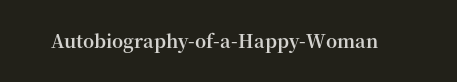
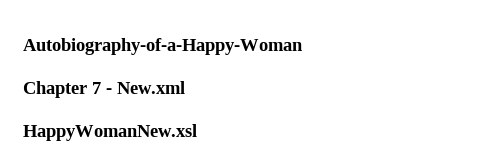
+ Chapter 7 - New.xml
+ HappyWomanNew.xsl

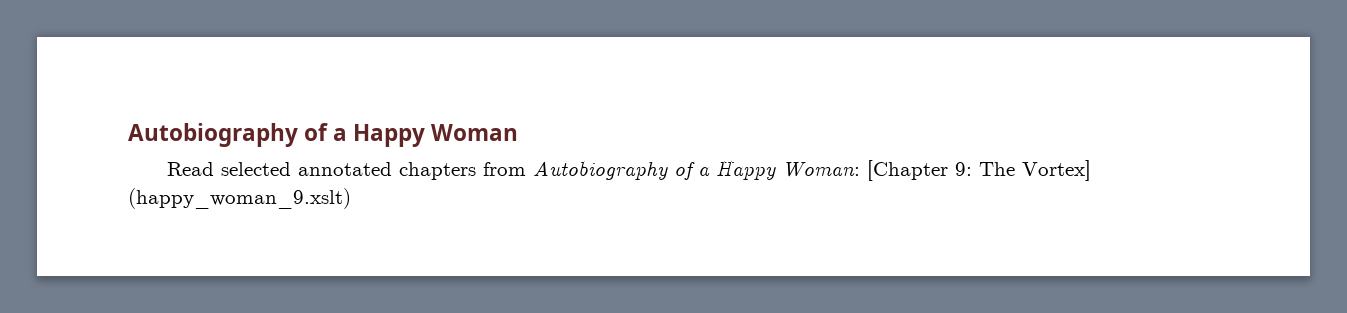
- Autobiography-of-a-Happy-Woman
- Chapter 7 - New.xml
- HappyWomanNew.xsl
+ Autobiography of a Happy Woman
+ Read selected annotated chapters from Autobiography of a Happy Woman: [Chapter 9: The Vortex] (happy_woman_9.xslt)

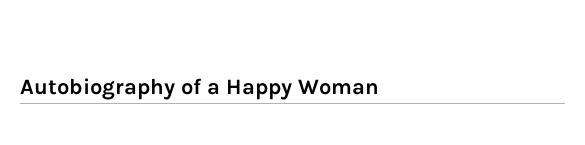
- Read selected annotated chapters from Autobiography of a Happy Woman: [Chapter 9: The Vortex] (happy_woman_9.xslt)

